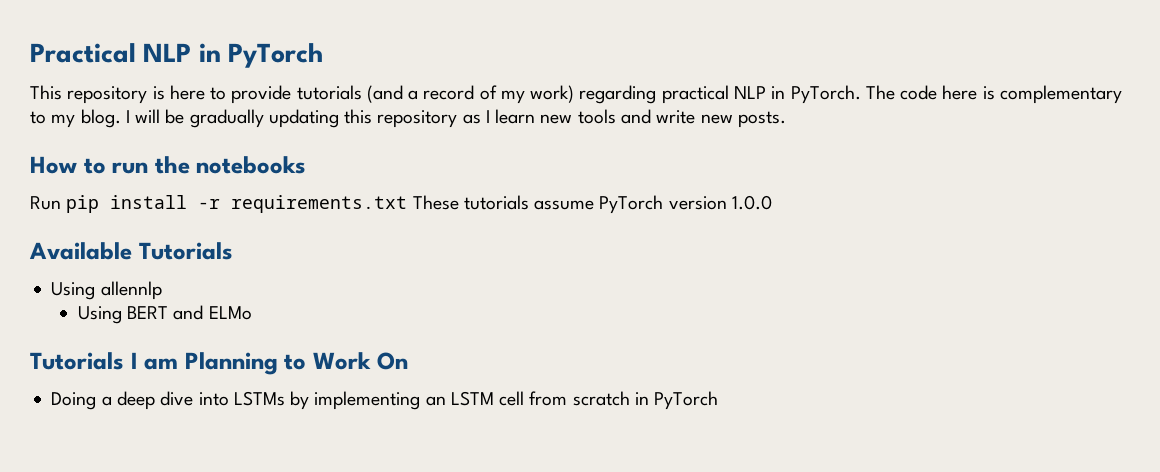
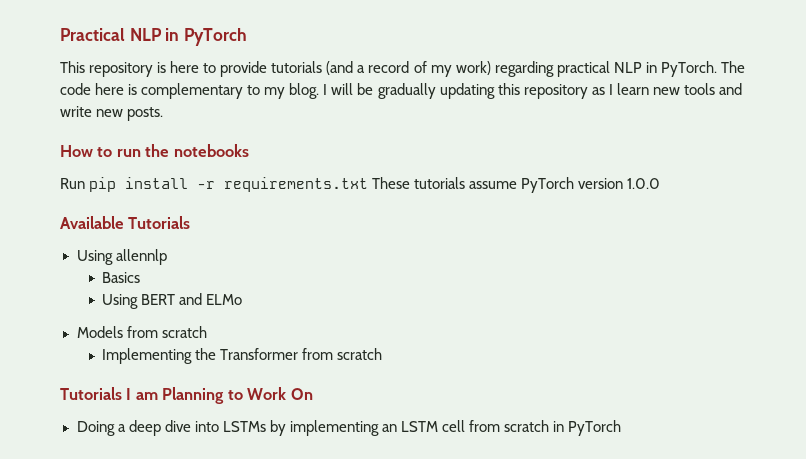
+ Basics
+ Models from scratch
+ Implementing the Transformer from scratch

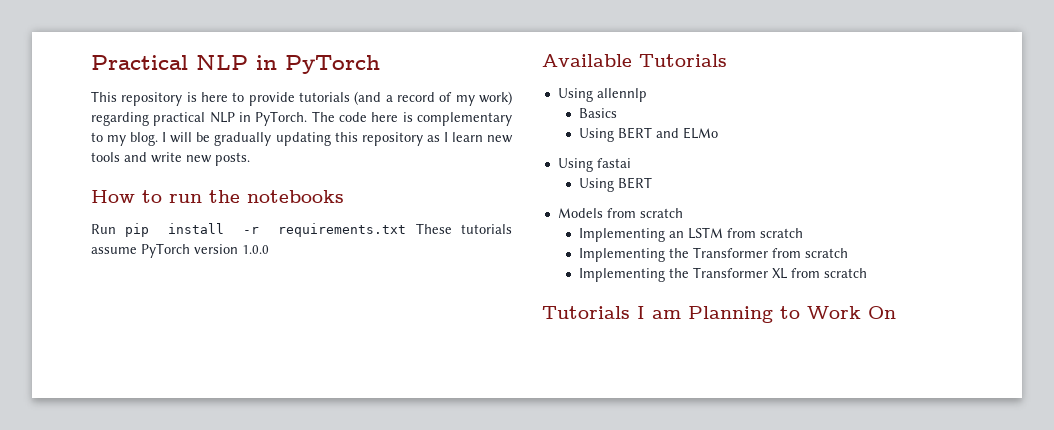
+ Using fastai
+ Using BERT
+ Implementing an LSTM from scratch
+ Implementing the Transformer XL from scratch
- Doing a deep dive into LSTMs by implementing an LSTM cell from scratch in PyTorch

